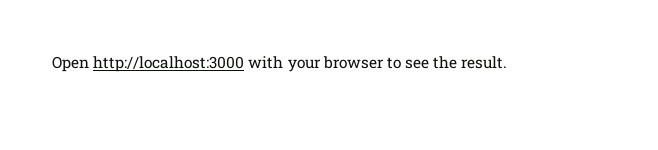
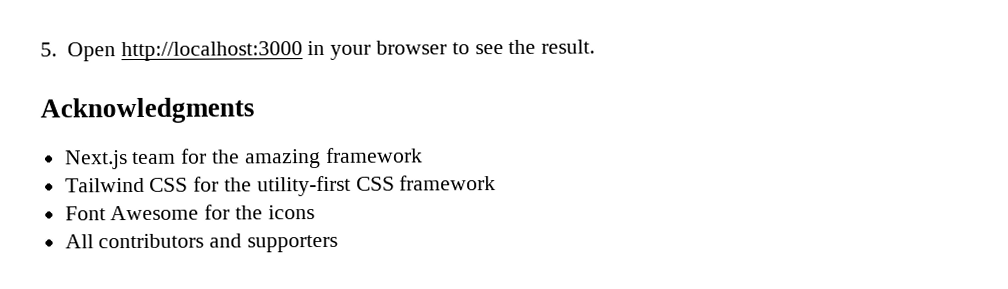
- Open http://localhost:3000 with your browser to see the result.
+ 5. Open http://localhost:3000 in your browser to see the result.
+ Acknowledgments
+ Next.js team for the amazing framework
+ Tailwind CSS for the utility-first CSS framework
+ Font Awesome for the icons
+ All contributors and supporters

